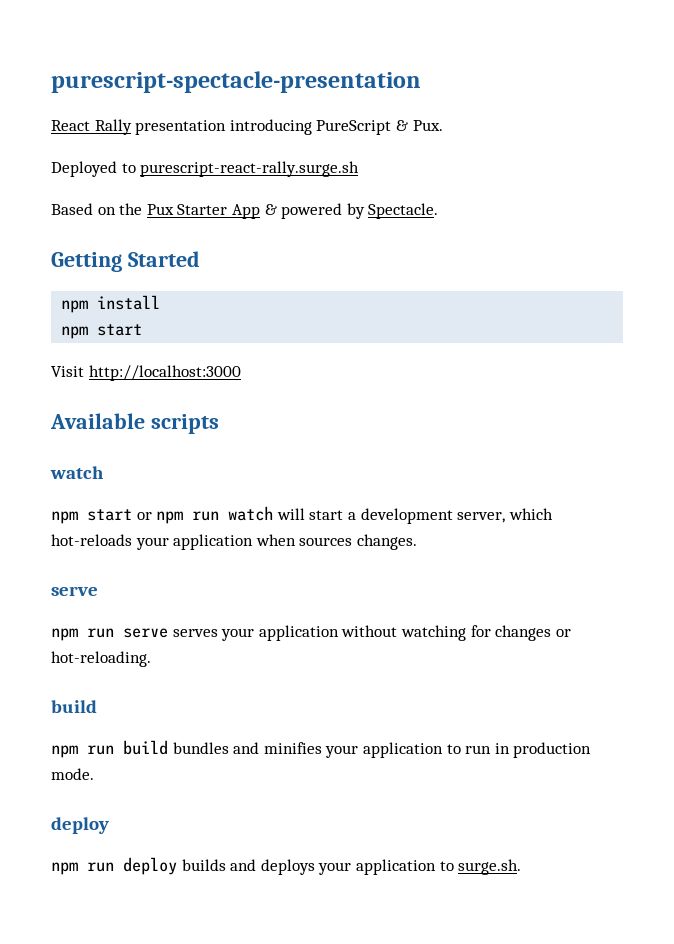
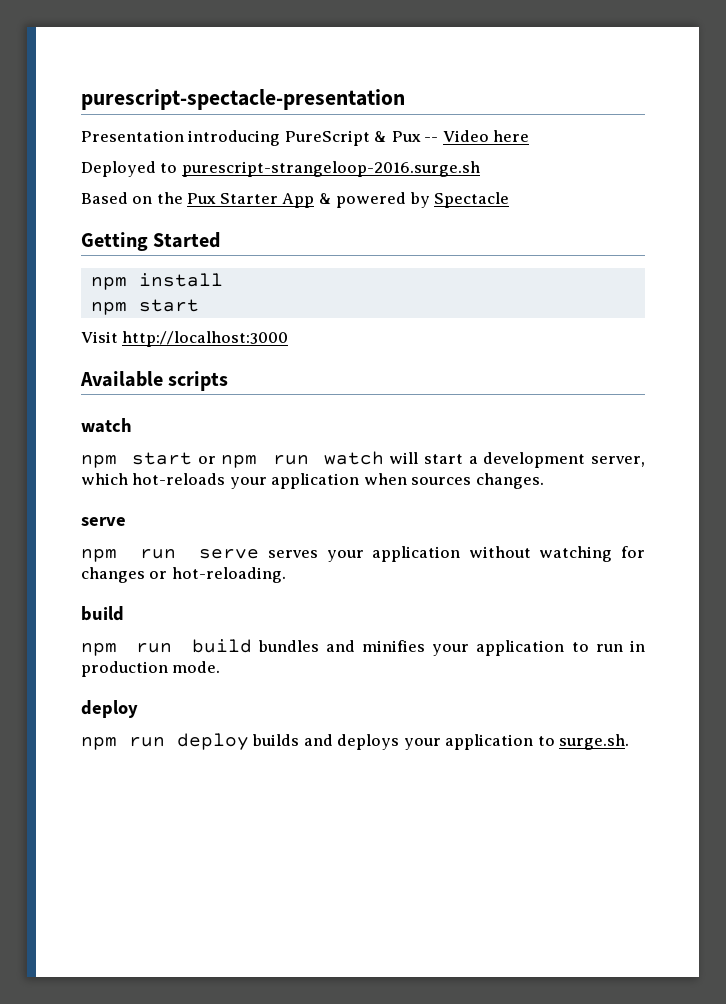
- React Rally presentation introducing PureScript & Pux.
+ Presentation introducing PureScript & Pux -- Video here
- Deployed to purescript-react-rally.surge.sh
+ Deployed to purescript-strangeloop-2016.surge.sh
- Based on the Pux Starter App & powered by Spectacle.
+ Based on the Pux Starter App & powered by Spectacle

